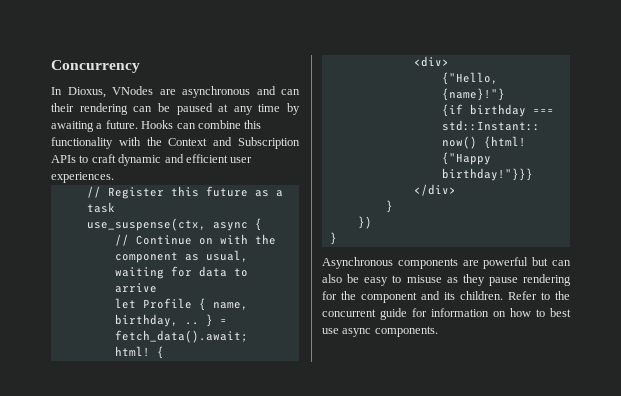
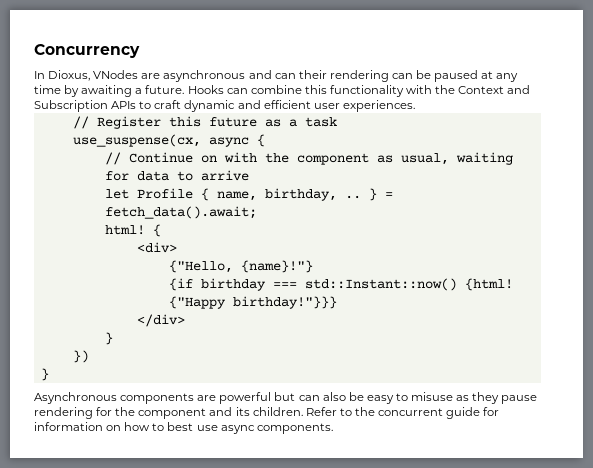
- use_suspense(ctx, async {
+ use_suspense(cx, async {

